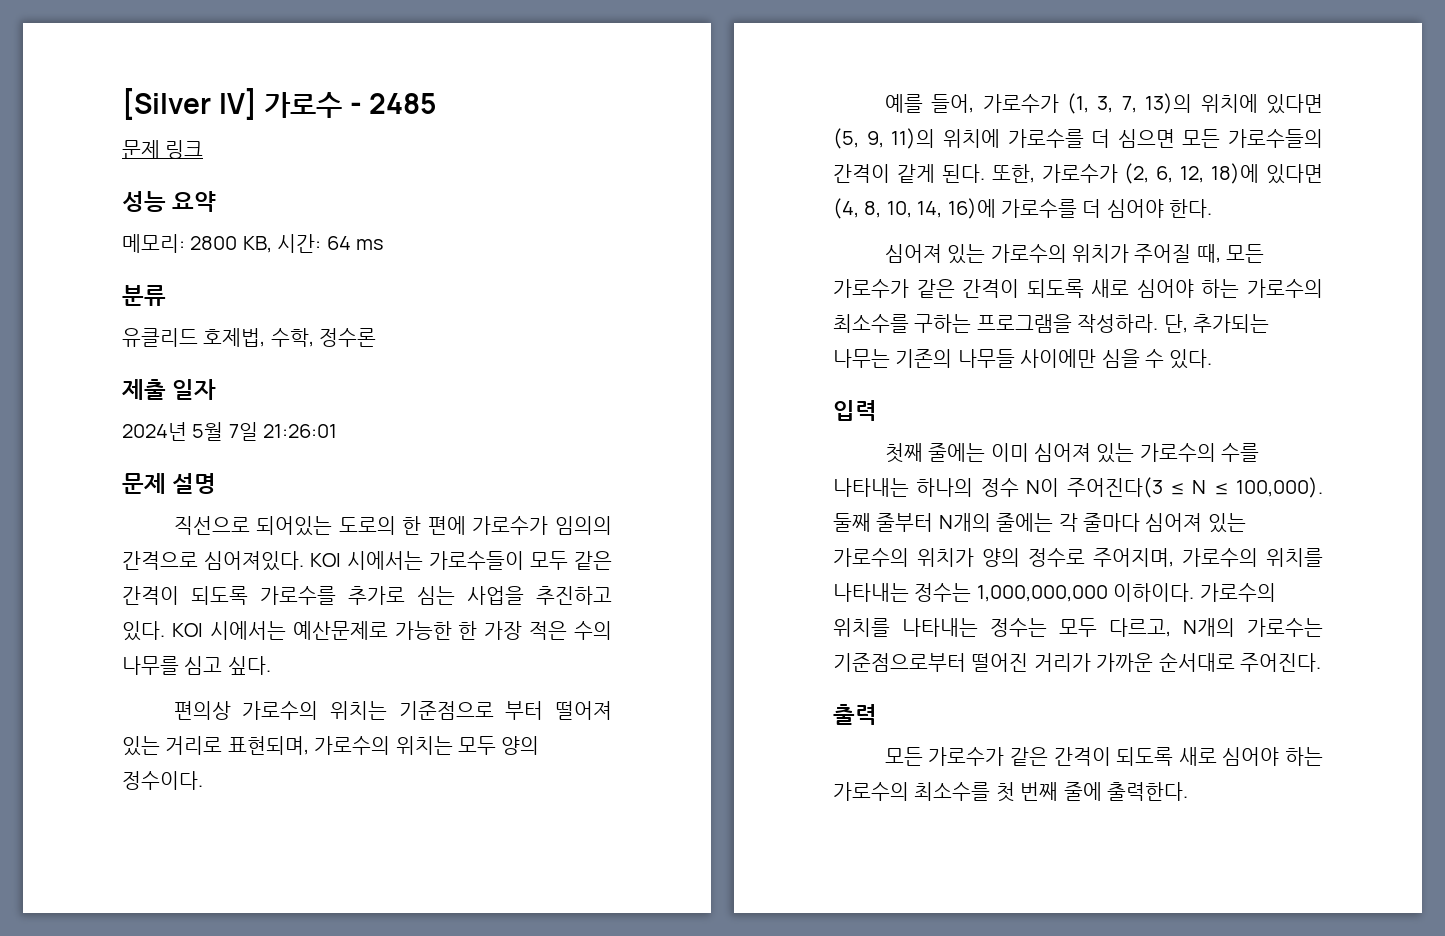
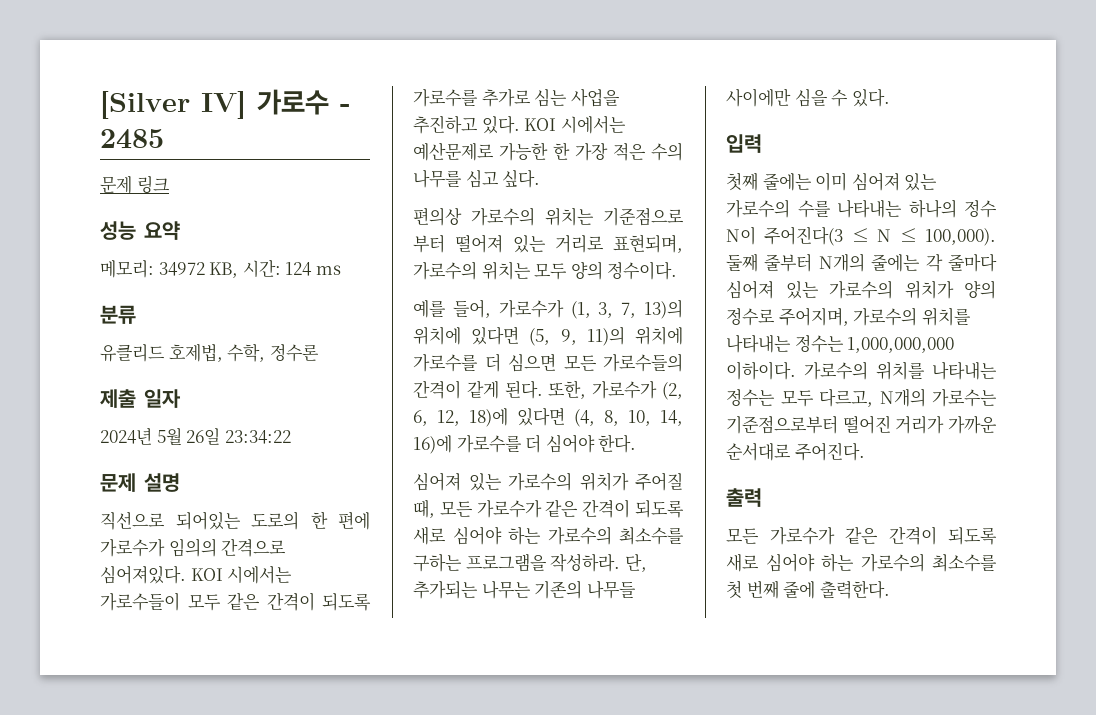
- 메모리: 2800 KB, 시간: 64 ms
+ 메모리: 34972 KB, 시간: 124 ms
- 2024년 5월 7일 21:26:01
+ 2024년 5월 26일 23:34:22

